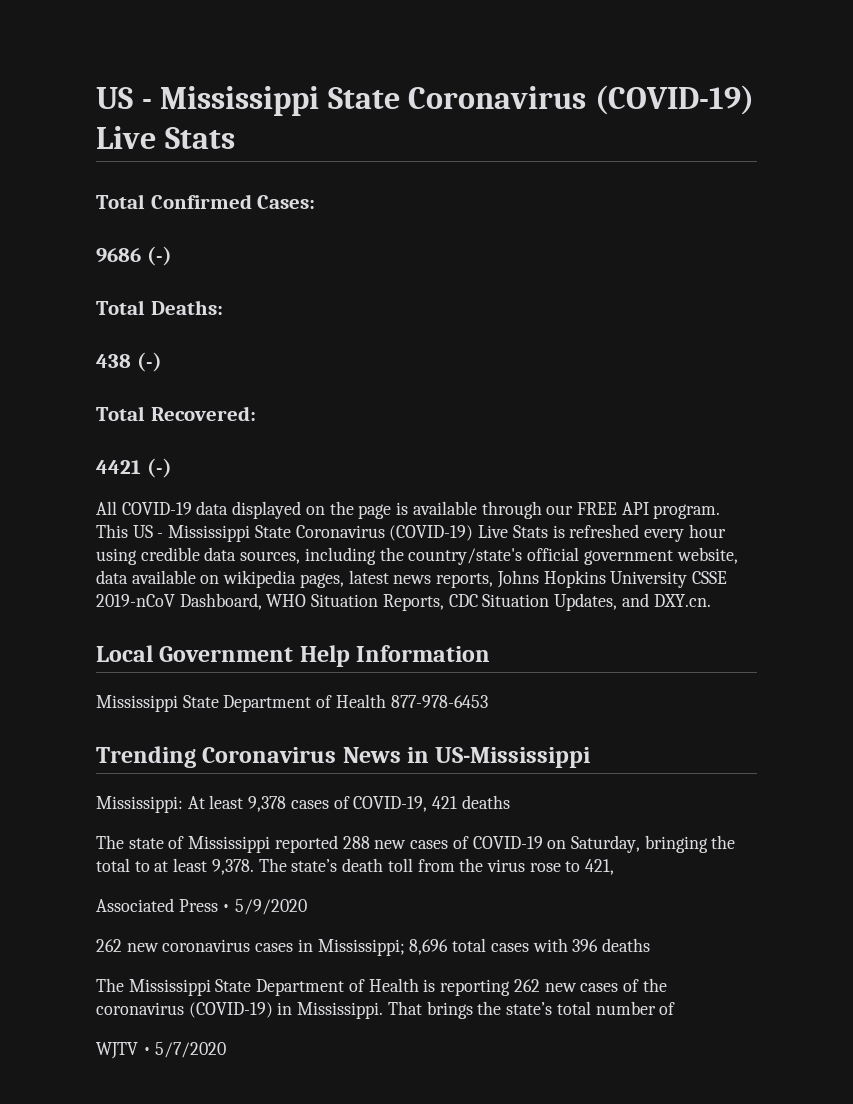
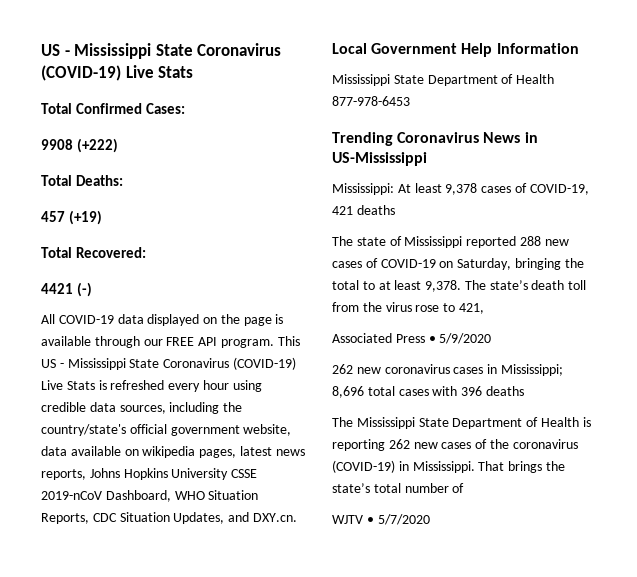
- 9686 (-)
+ 9908 (+222)
- 438 (-)
+ 457 (+19)

